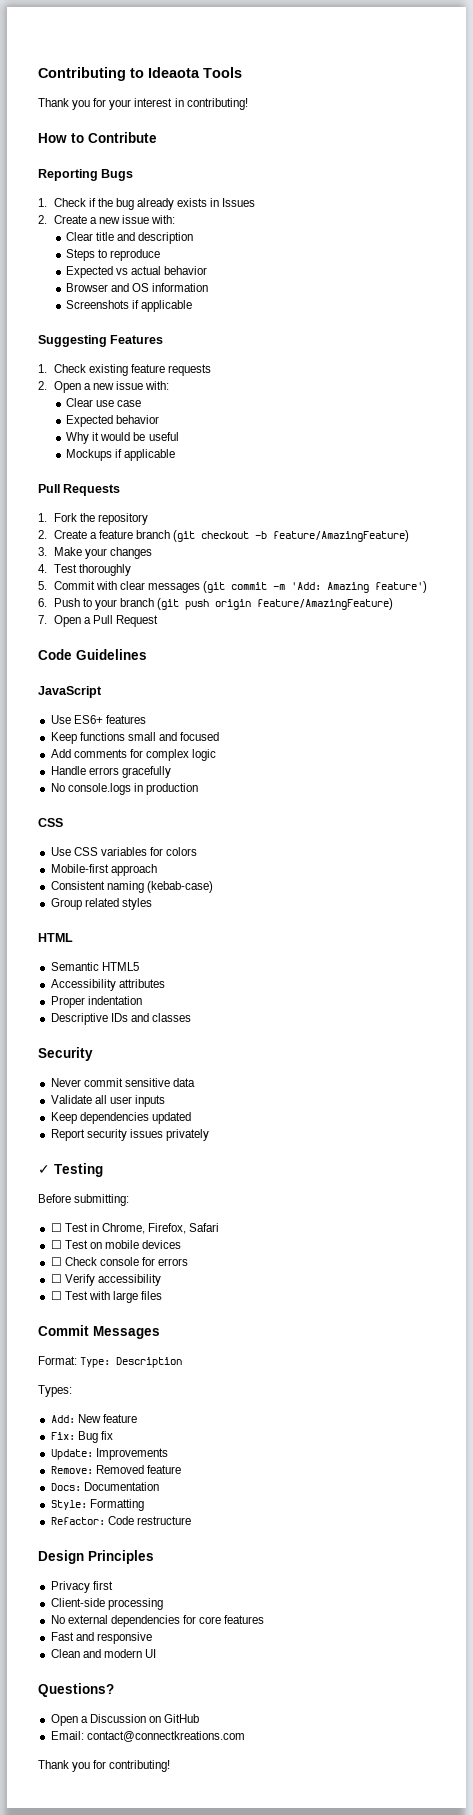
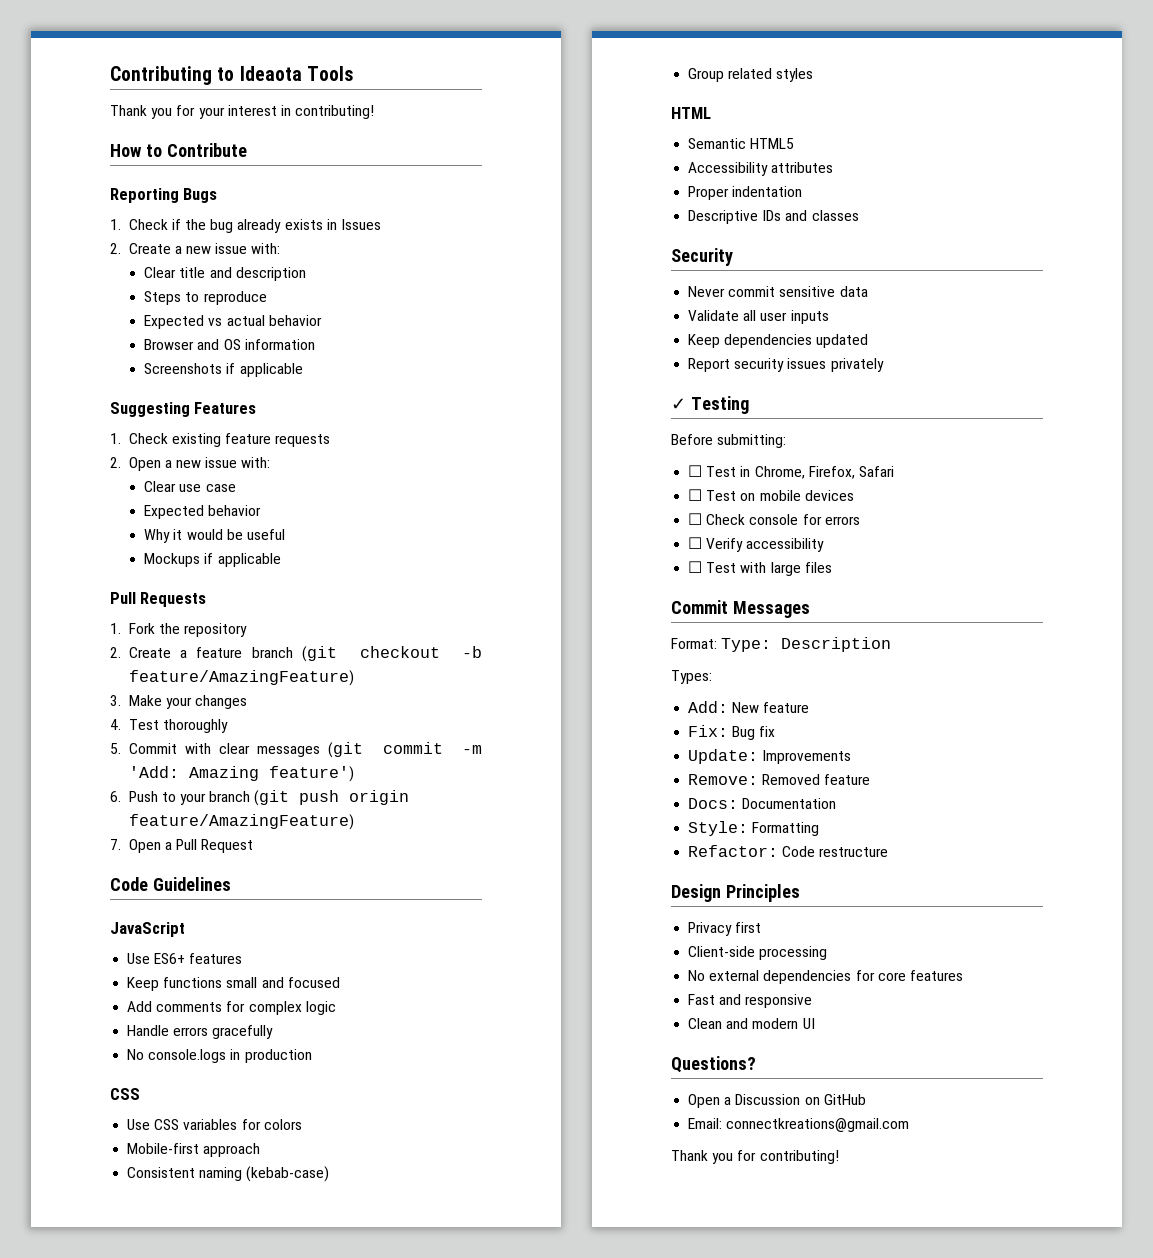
- Email: contact@connectkreations.com
+ Email: connectkreations@gmail.com

